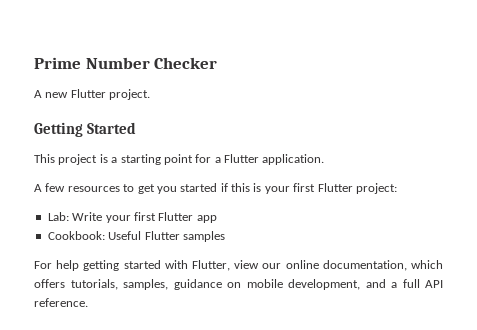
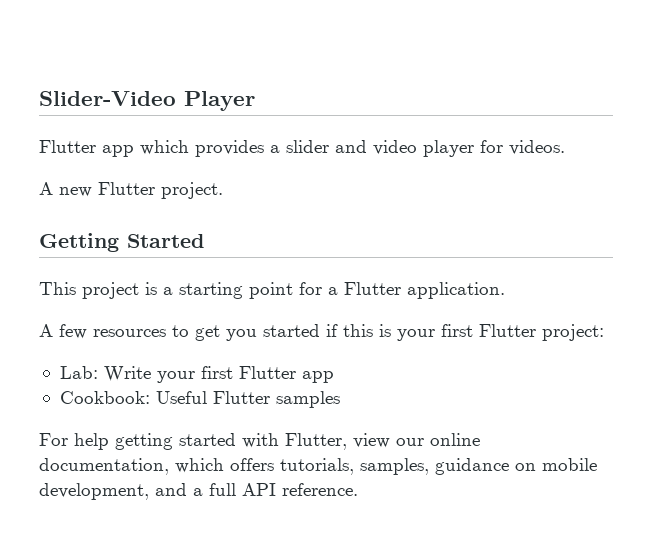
- Prime Number Checker
+ Slider-Video Player
+ Flutter app which provides a slider and video player for videos.

